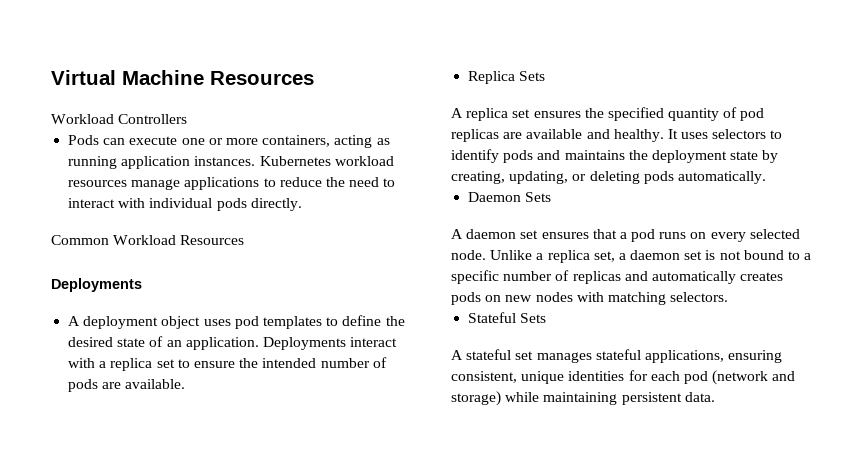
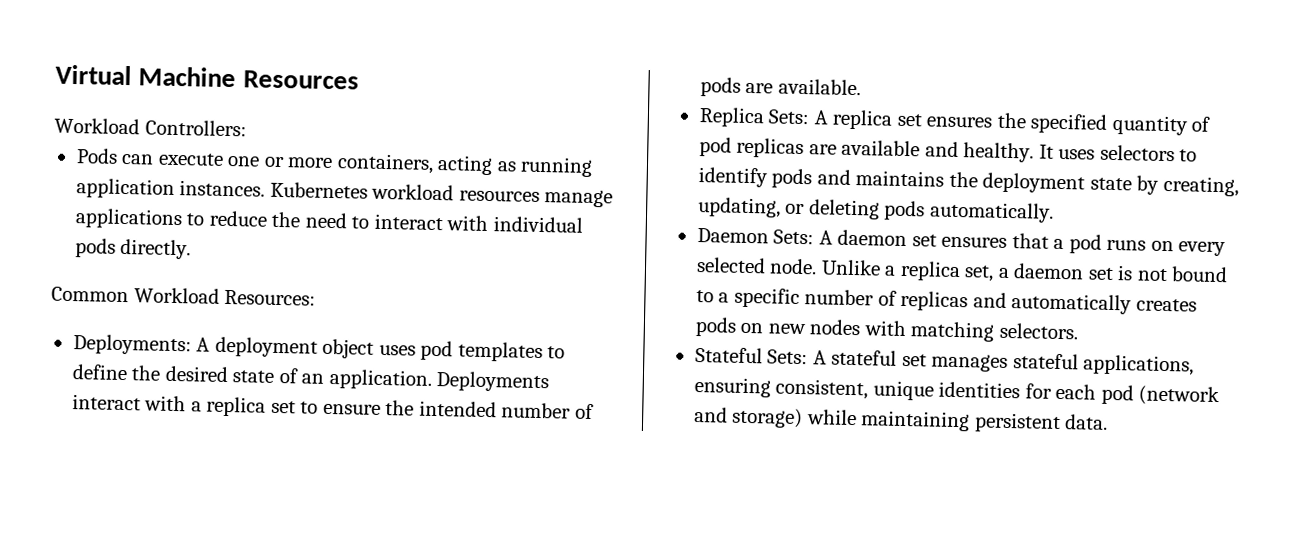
- Workload Controllers
+ Workload Controllers:
- Common Workload Resources
- Deployments
- A deployment object uses pod templates to define the desired state of an application.
+ Common Workload Resources:
+ Deployments: A deployment object uses pod templates to define the desired state of an application.
- Replica Sets
- A replica set ensures the specified quantity of pod replicas are available and healthy.
+ Replica Sets: A replica set ensures the specified quantity of pod replicas are available and healthy.
- Daemon Sets
- A daemon set ensures that a pod runs on every selected node.
+ Daemon Sets: A daemon set ensures that a pod runs on every selected node.
- Stateful Sets
- A stateful set manages stateful applications, ensuring consistent, unique identities for each pod (network and storage) while maintaining persistent data.
+ Stateful Sets: A stateful set manages stateful applications, ensuring consistent, unique identities for each pod (network and storage) while maintaining persistent data.

